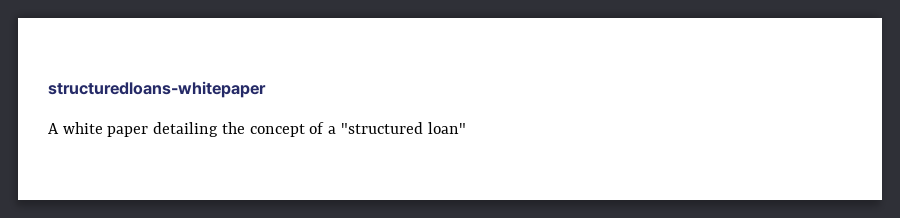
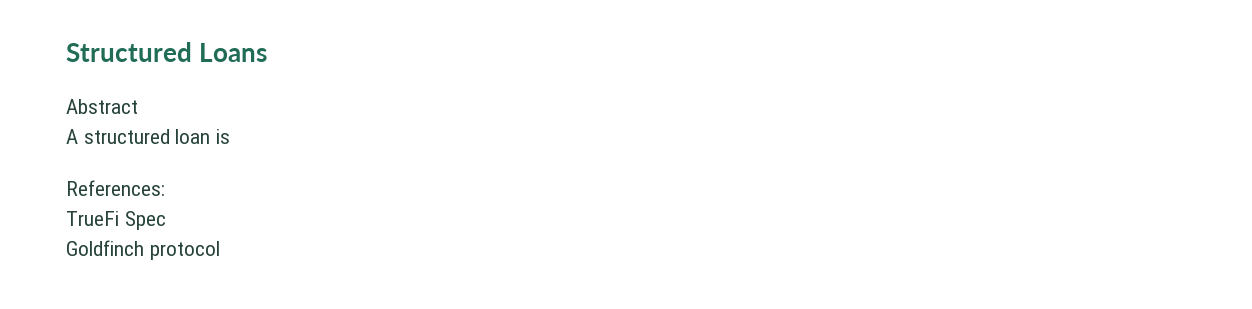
- structuredloans-whitepaper
- A white paper detailing the concept of a "structured loan"
+ Structured Loans
+ Abstract
+ A structured loan is
+ References:
+ TrueFi Spec
+ Goldfinch protocol

